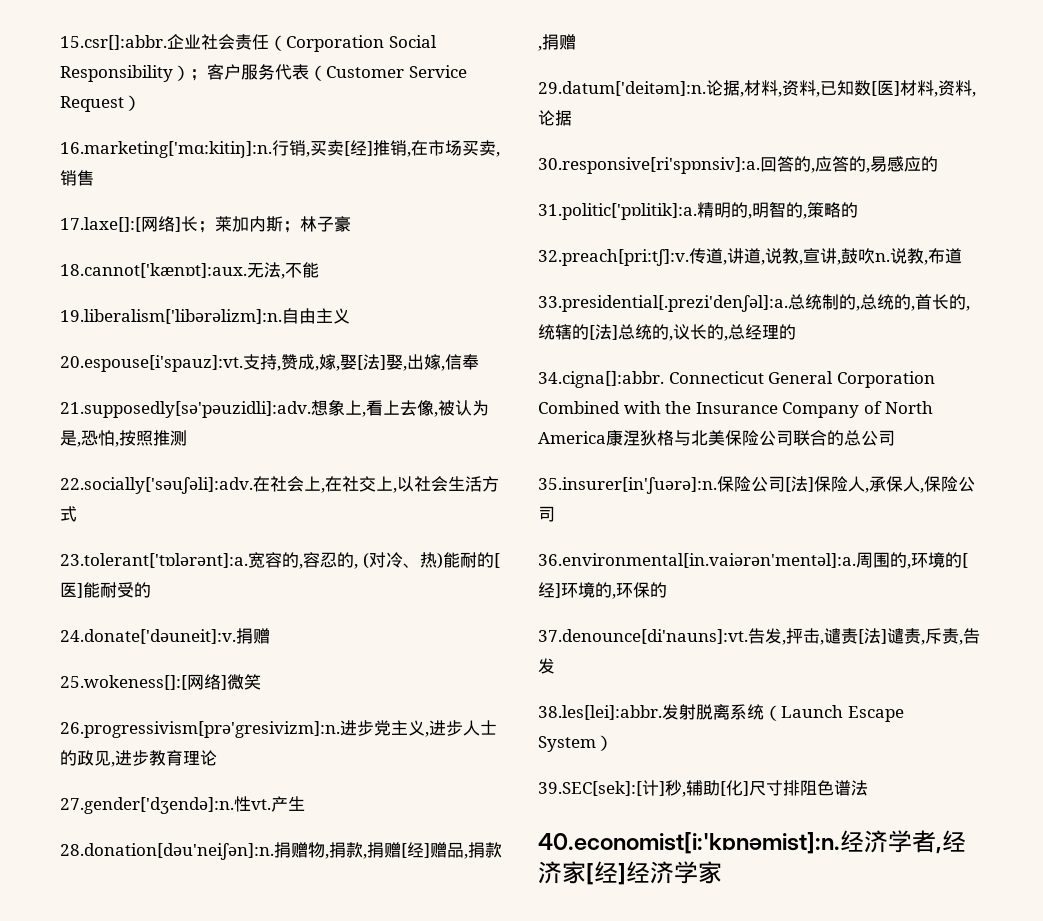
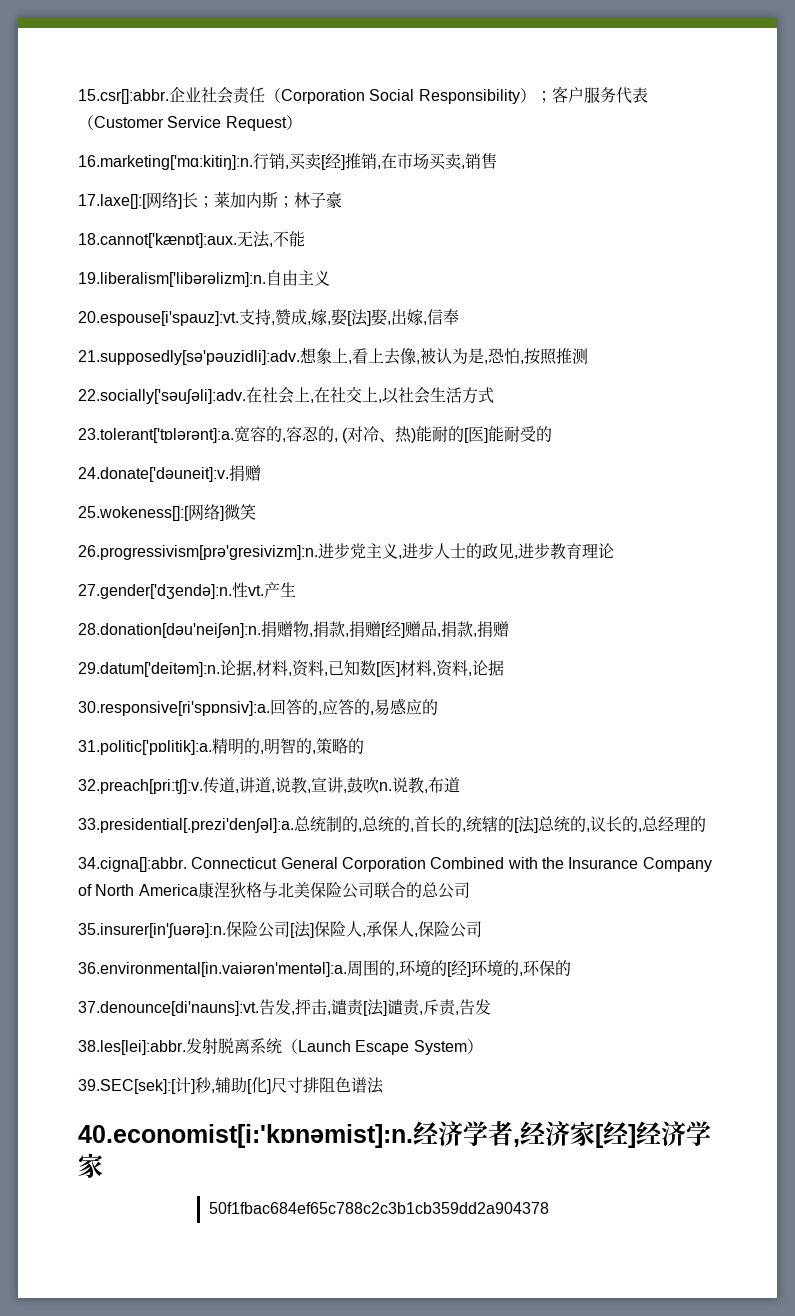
+ 50f1fbac684ef65c788c2c3b1cb359dd2a904378

